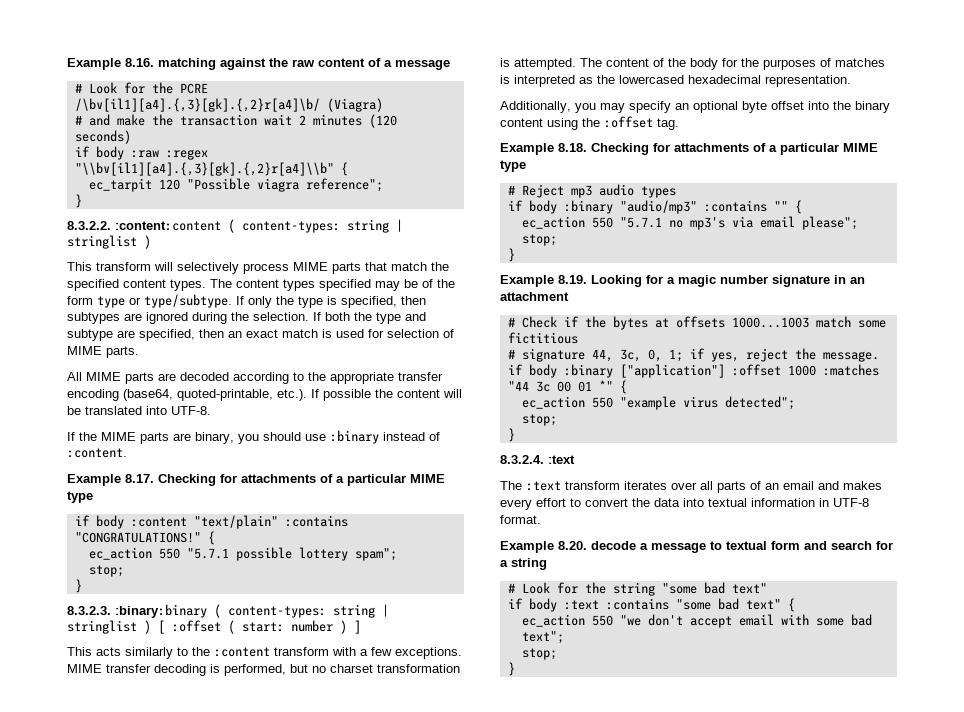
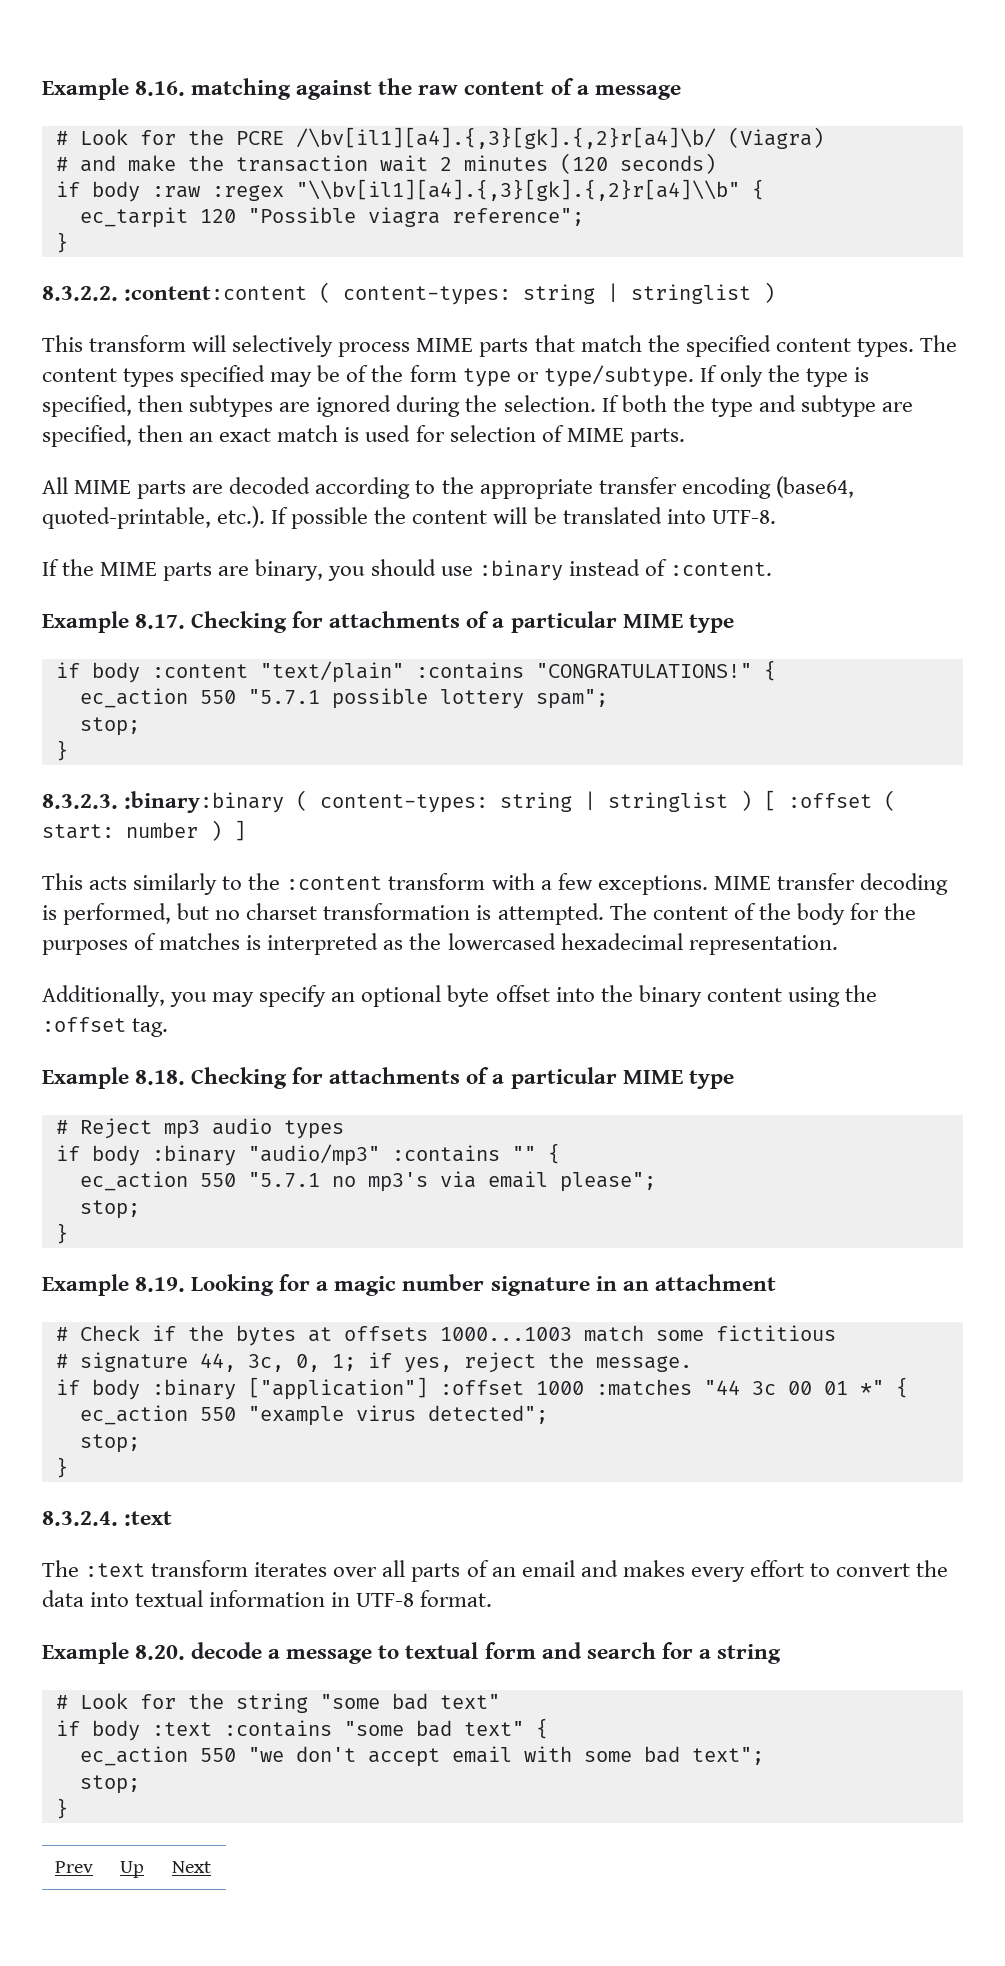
+ Prev | Up | Next

